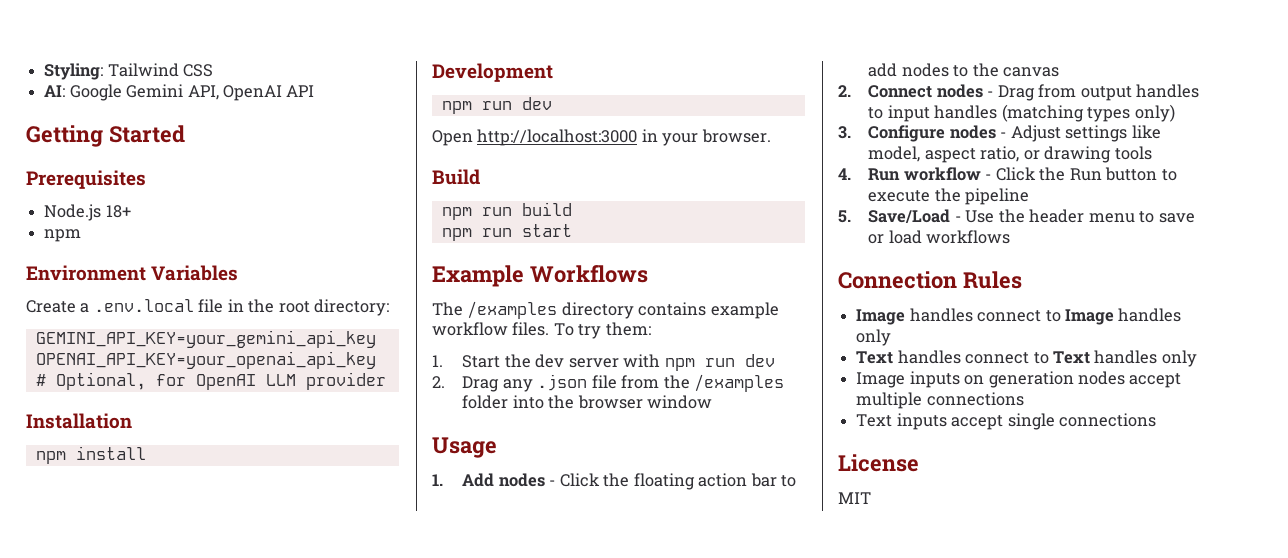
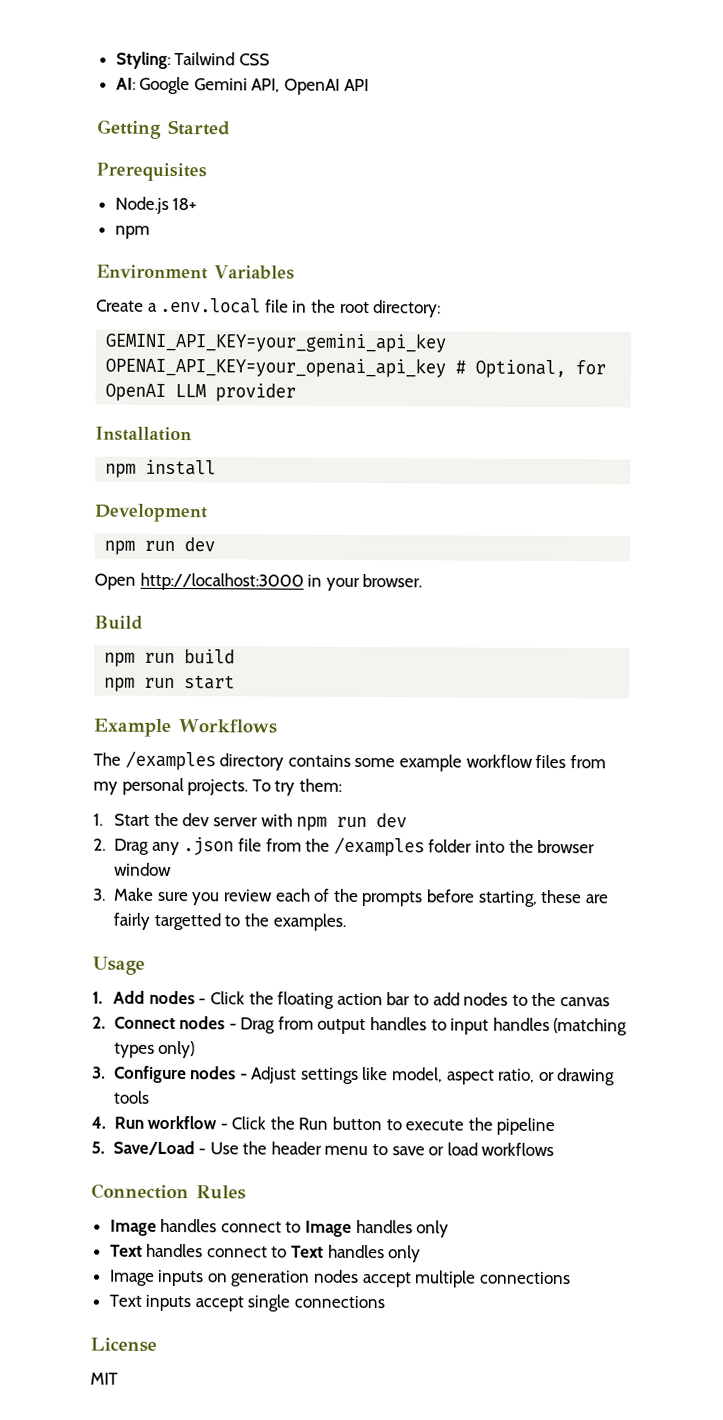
- The /examples directory contains example workflow files.
+ The /examples directory contains some example workflow files from my personal projects.
+ 3. Make sure you review each of the prompts before starting, these are fairly targetted to the examples.

